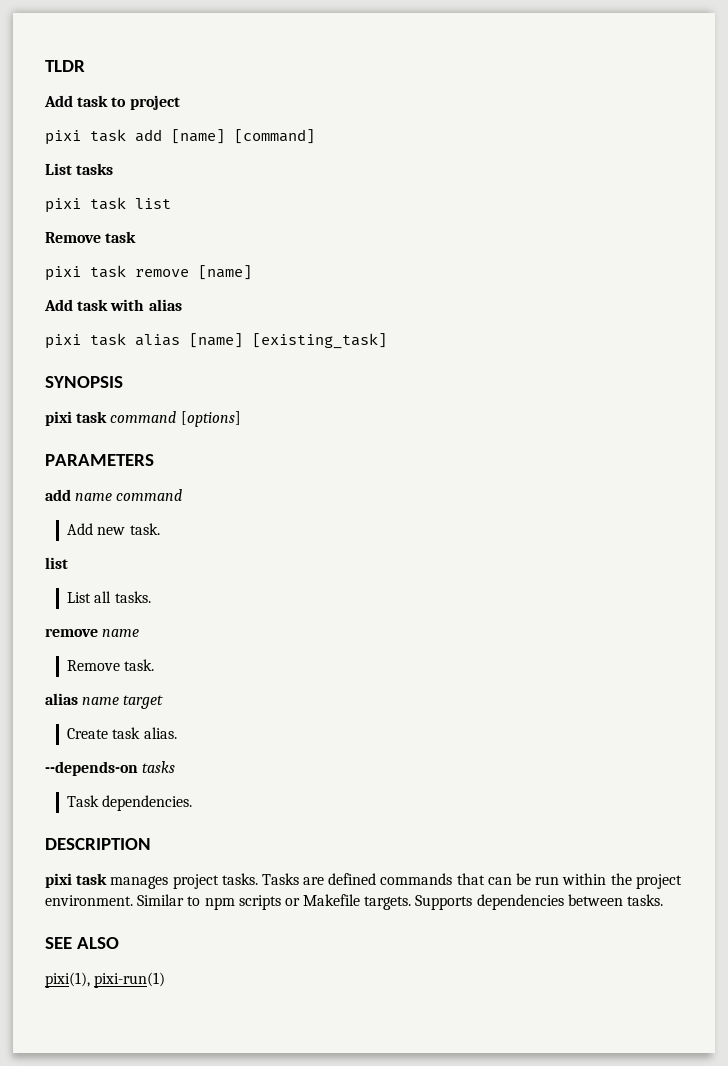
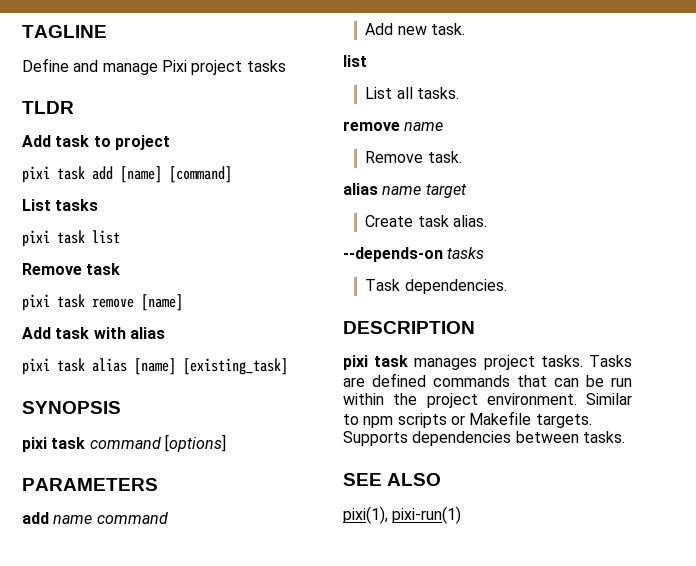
+ TAGLINE
+ Define and manage Pixi project tasks

